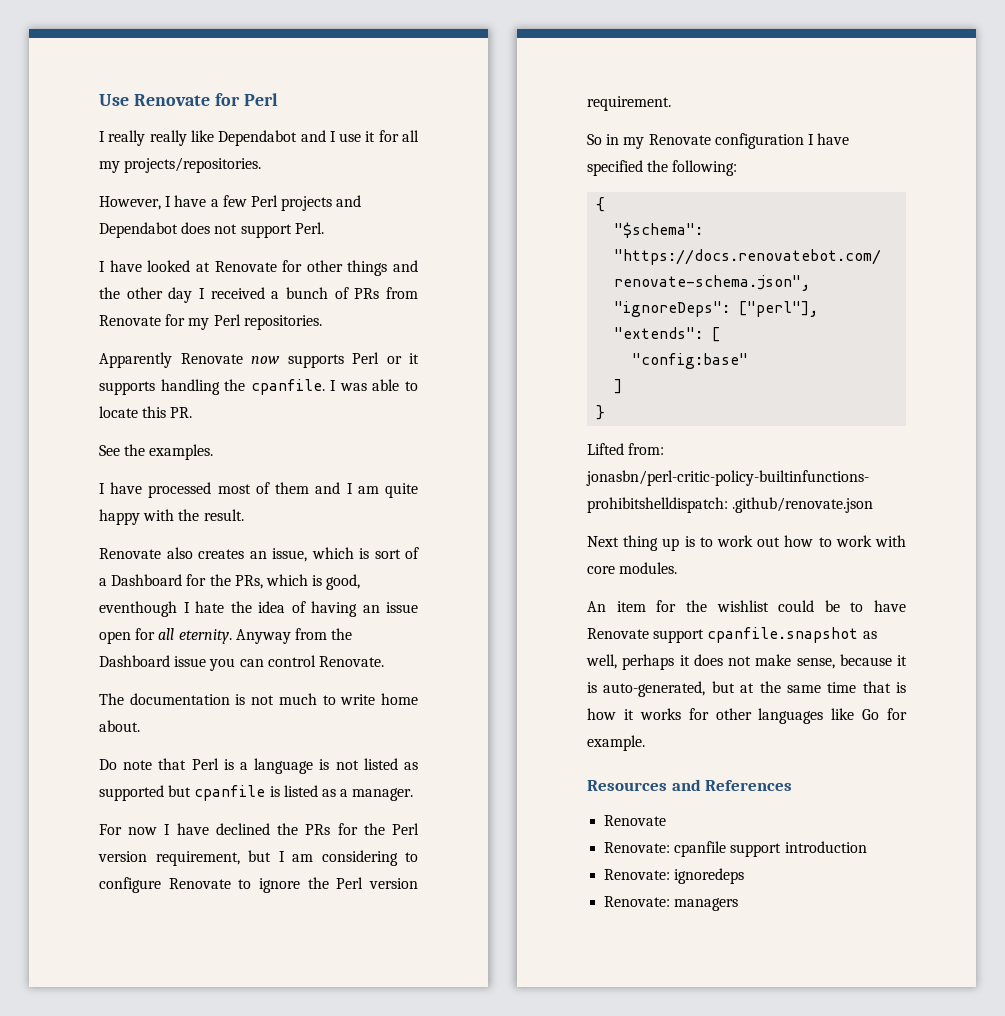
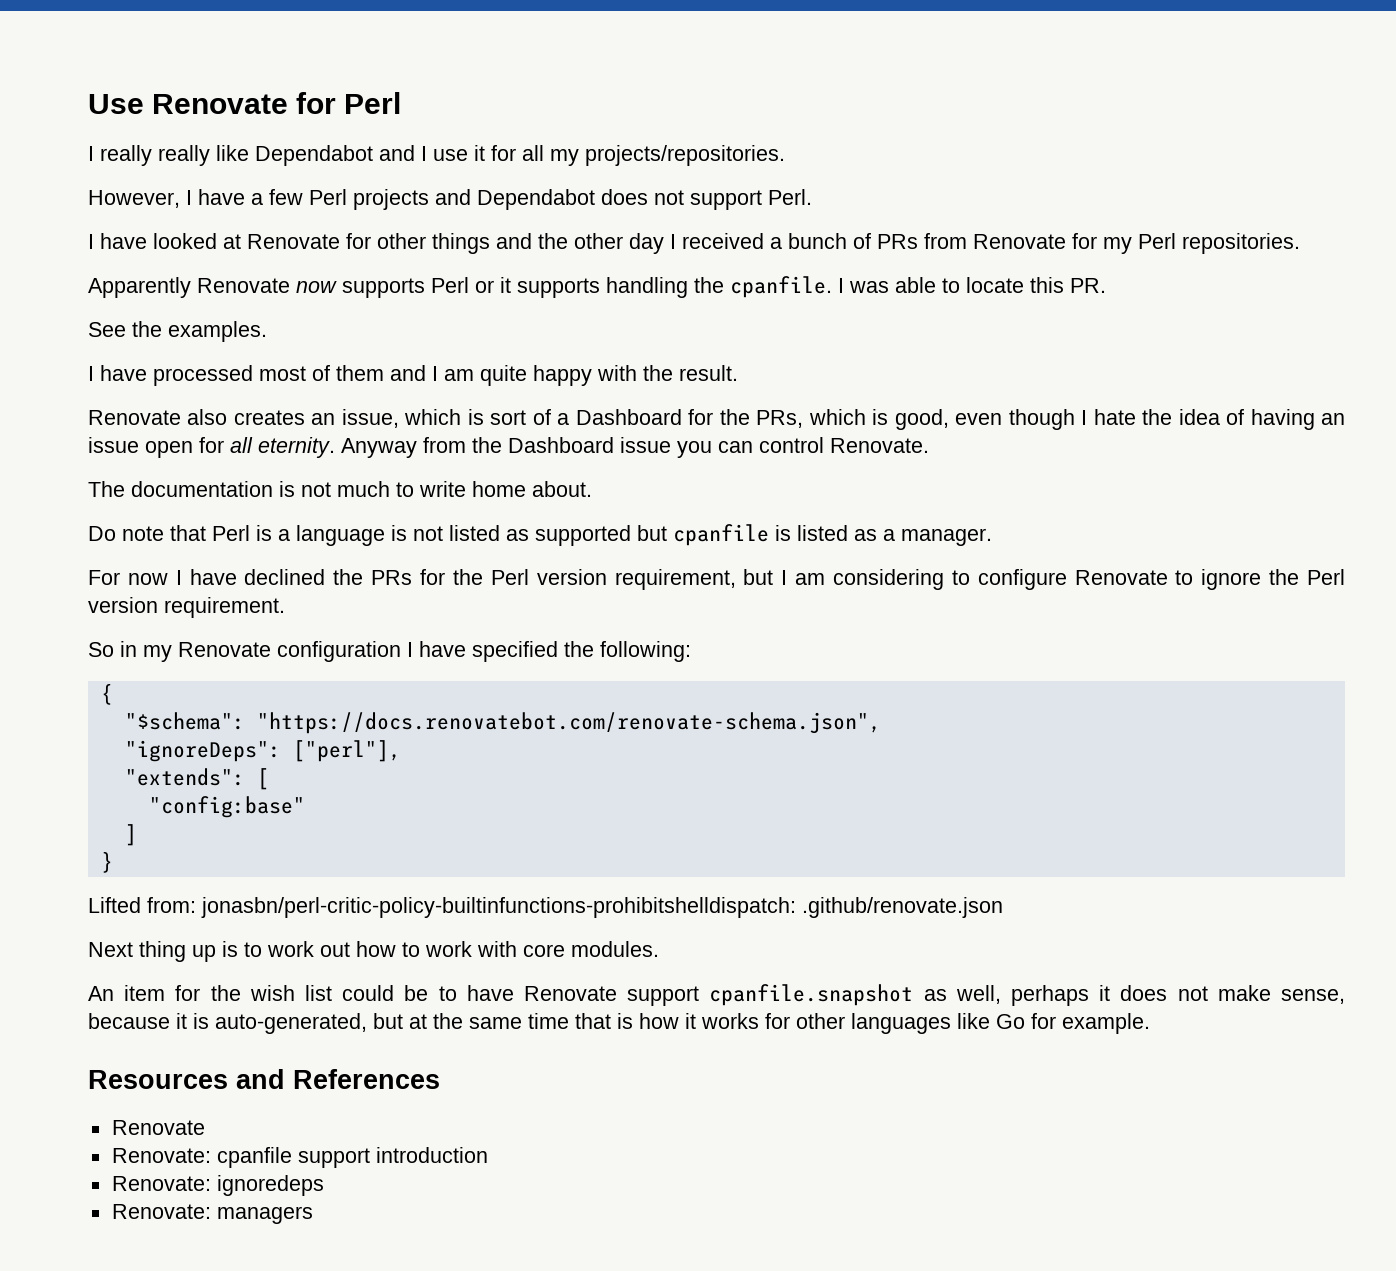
- Renovate also creates an issue, which is sort of a Dashboard for the PRs, which is good, eventhough I hate the idea of having an issue open for all eternity.
+ Renovate also creates an issue, which is sort of a Dashboard for the PRs, which is good, even though I hate the idea of having an issue open for all eternity.
- An item for the wishlist could be to have Renovate support cpanfile.snapshot as well, perhaps it does not make sense, because it is auto-generated, but at the same time that is how it works for other languages like Go for example.
+ An item for the wish list could be to have Renovate support cpanfile.snapshot as well, perhaps it does not make sense, because it is auto-generated, but at the same time that is how it works for other languages like Go for example.

